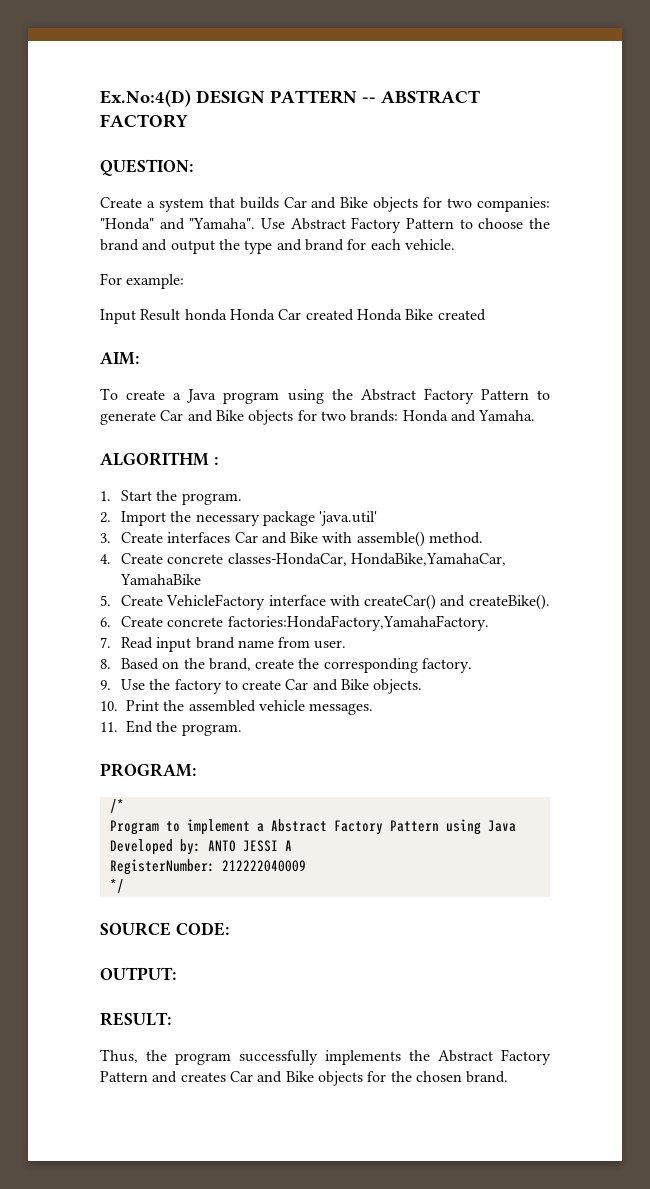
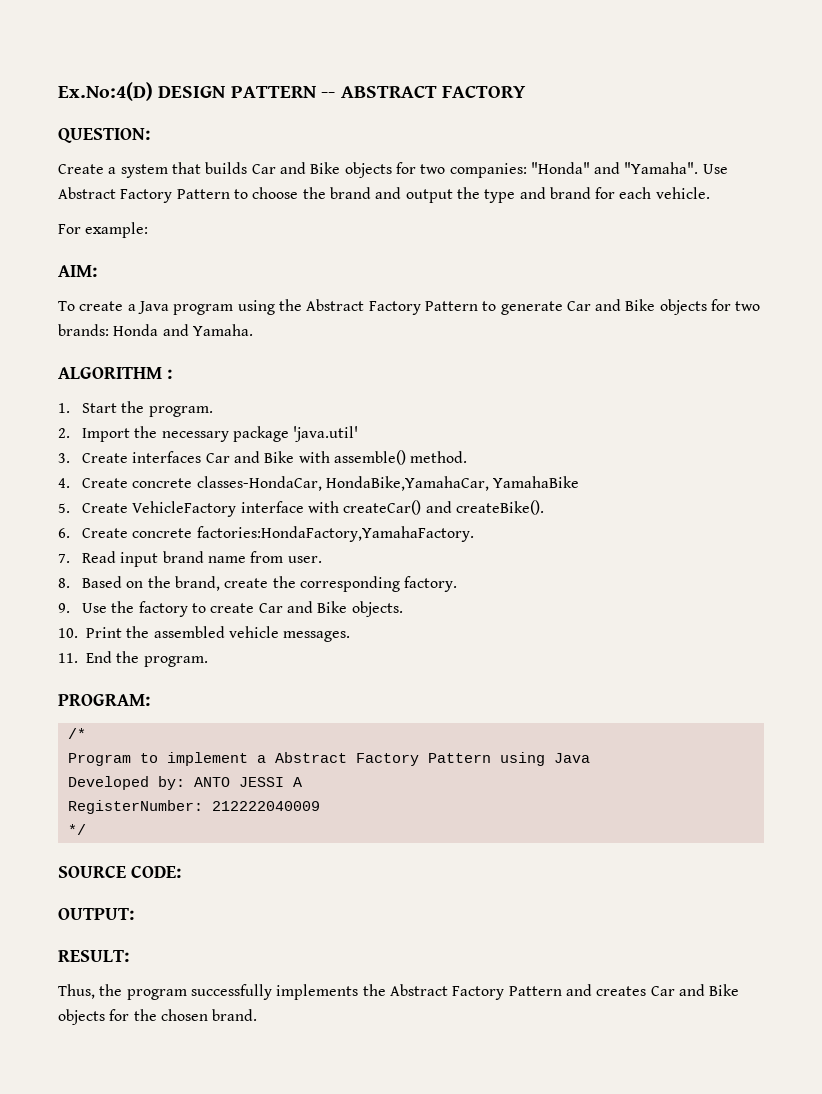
- Input Result honda Honda Car created Honda Bike created

